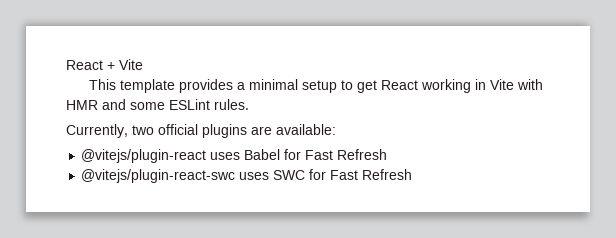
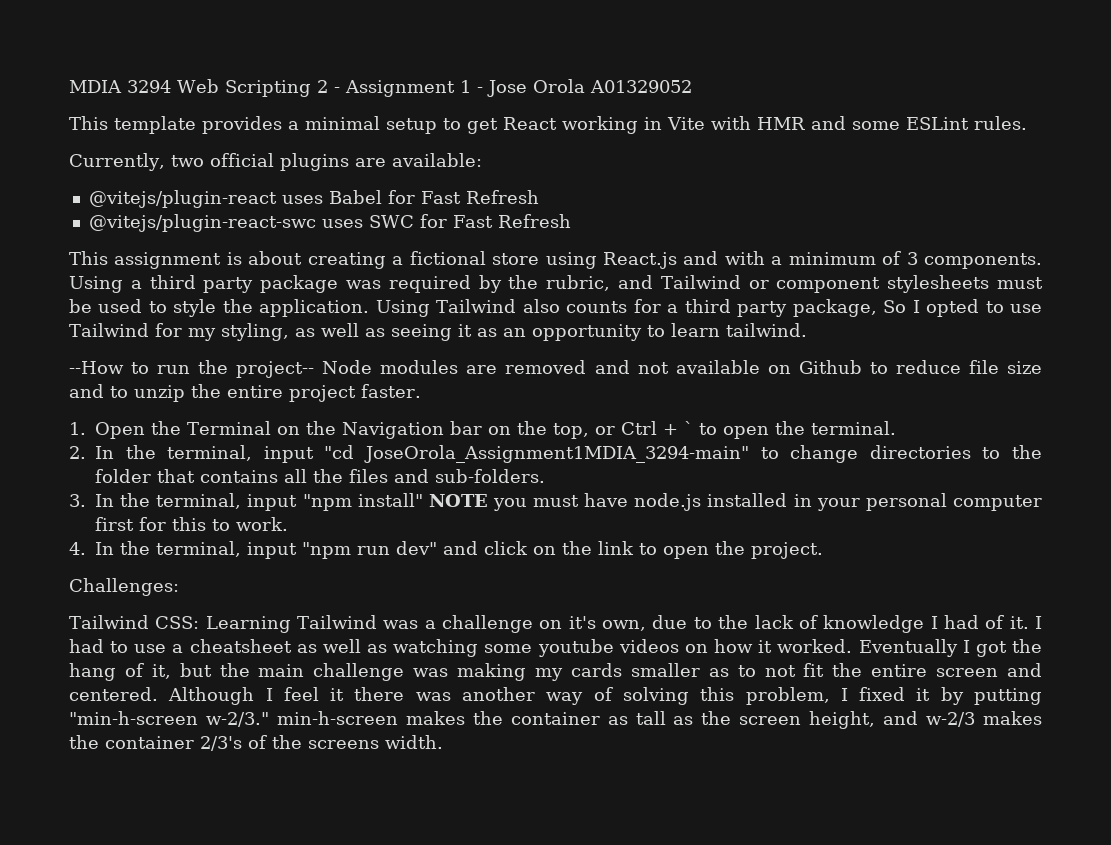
- React + Vite
+ MDIA 3294 Web Scripting 2 - Assignment 1 - Jose Orola A01329052
+ This assignment is about creating a fictional store using React.js and with a minimum of 3 components. Using a third party package was required by the rubric, and Tailwind or component stylesheets must be used to style the application. Using Tailwind also counts for a third party package, So I opted to use Tailwind for my styling, as well as seeing it as an opportunity to learn tailwind.
+ --How to run the project-- Node modules are removed and not available on Github to reduce file size and to unzip the entire project faster.
+ 1. Open the Terminal on the Navigation bar on the top, or Ctrl + ` to open the terminal.
+ 2. In the terminal, input "cd JoseOrola_Assignment1MDIA_3294-main" to change directories to the folder that contains all the files and sub-folders.
+ 3. In the terminal, input "npm install" NOTE you must have node.js installed in your personal computer first for this to work.
+ 4. In the terminal, input "npm run dev" and click on the link to open the project.
+ Challenges:
+ Tailwind CSS: Learning Tailwind was a challenge on it's own, due to the lack of knowledge I had of it. I had to use a cheatsheet as well as watching some youtube videos on how it worked. Eventually I got the hang of it, but the main challenge was making my cards smaller as to not fit the entire screen and centered. Although I feel it there was another way of solving this problem, I fixed it by putting "min-h-screen w-2/3." min-h-screen makes the container as tall as the screen height, and w-2/3 makes the container 2/3's of the screens width.

